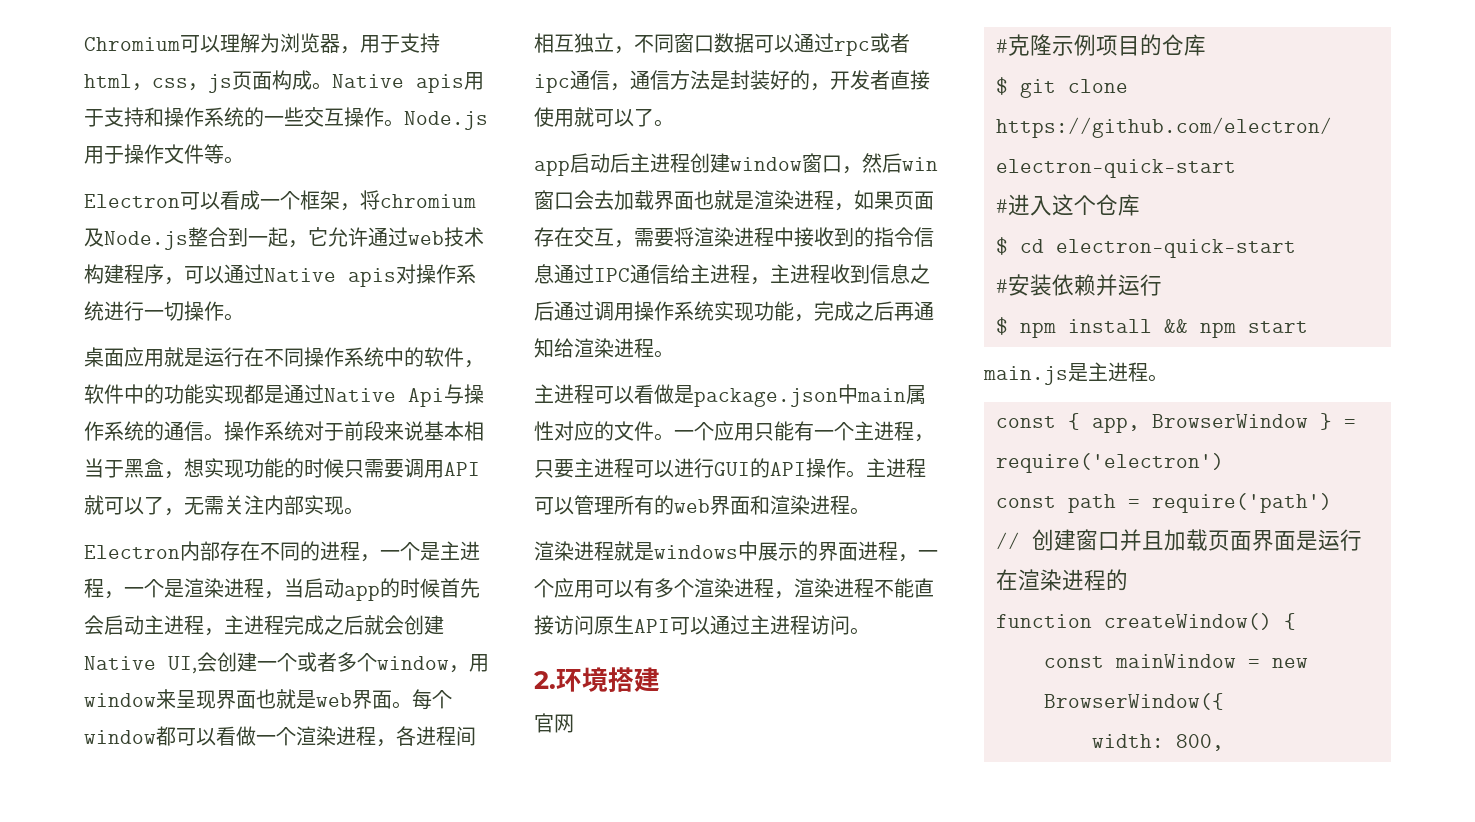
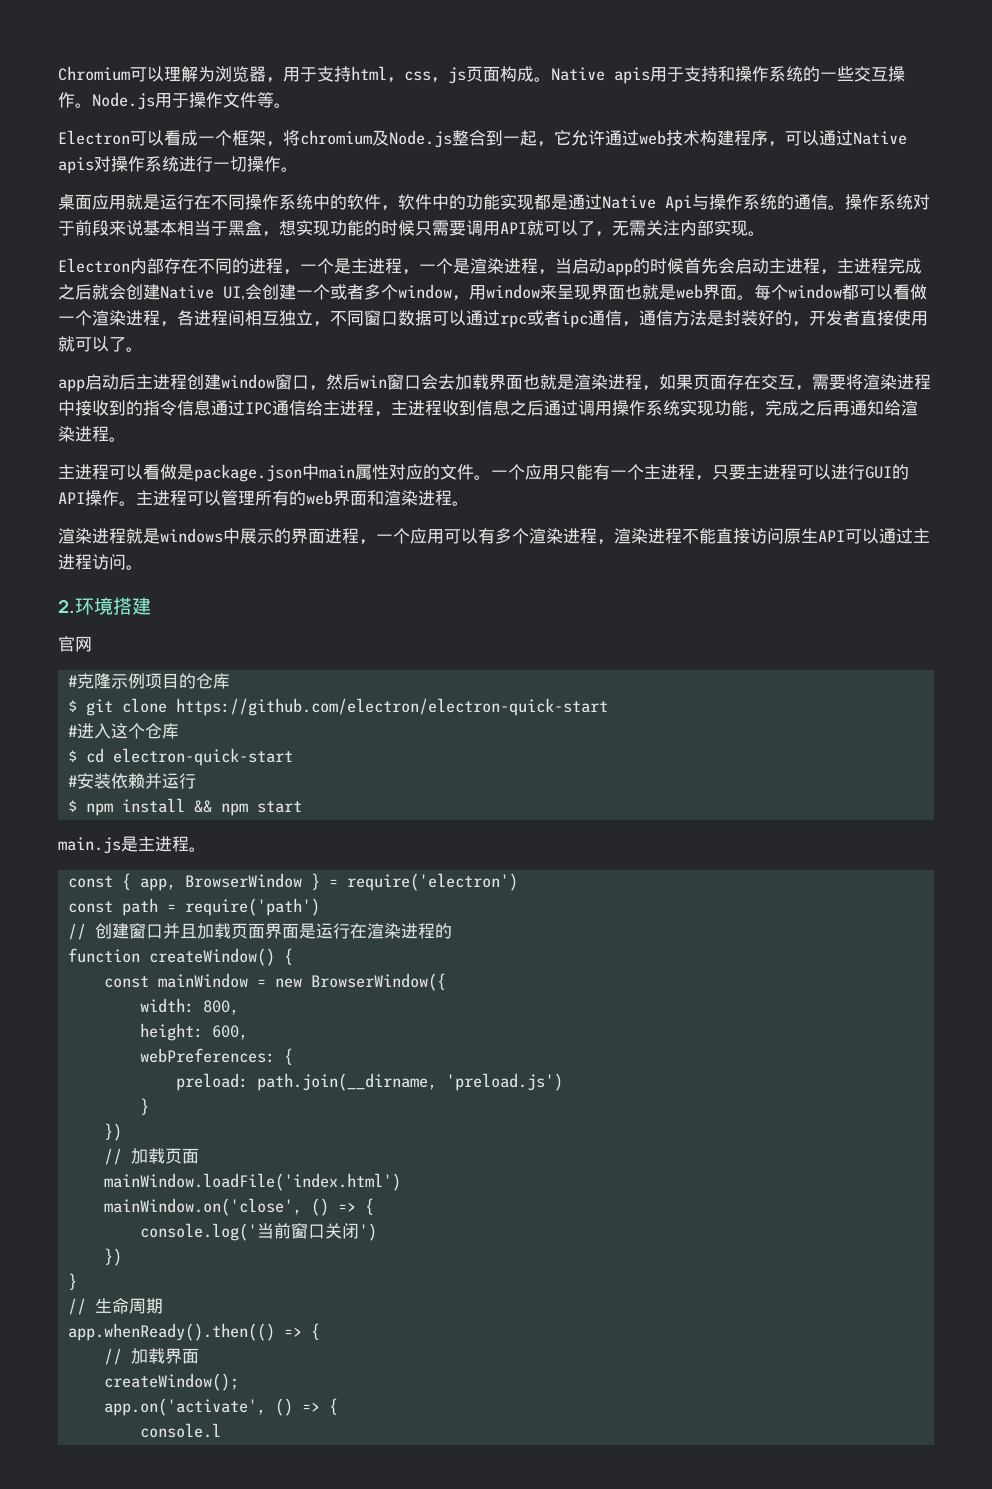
+ height: 600,
+ webPreferences: {
+ preload: path.join(__dirname, 'preload.js')
+ }
+ })
+ // 加载页面
+ mainWindow.loadFile('index.html')
+ mainWindow.on('close', () => {
+ console.log('当前窗口关闭')
+ })
+ }
+ // 生命周期
+ app.whenReady().then(() => {
+ // 加载界面
+ createWindow();
+ app.on('activate', () => {
+ console.l

